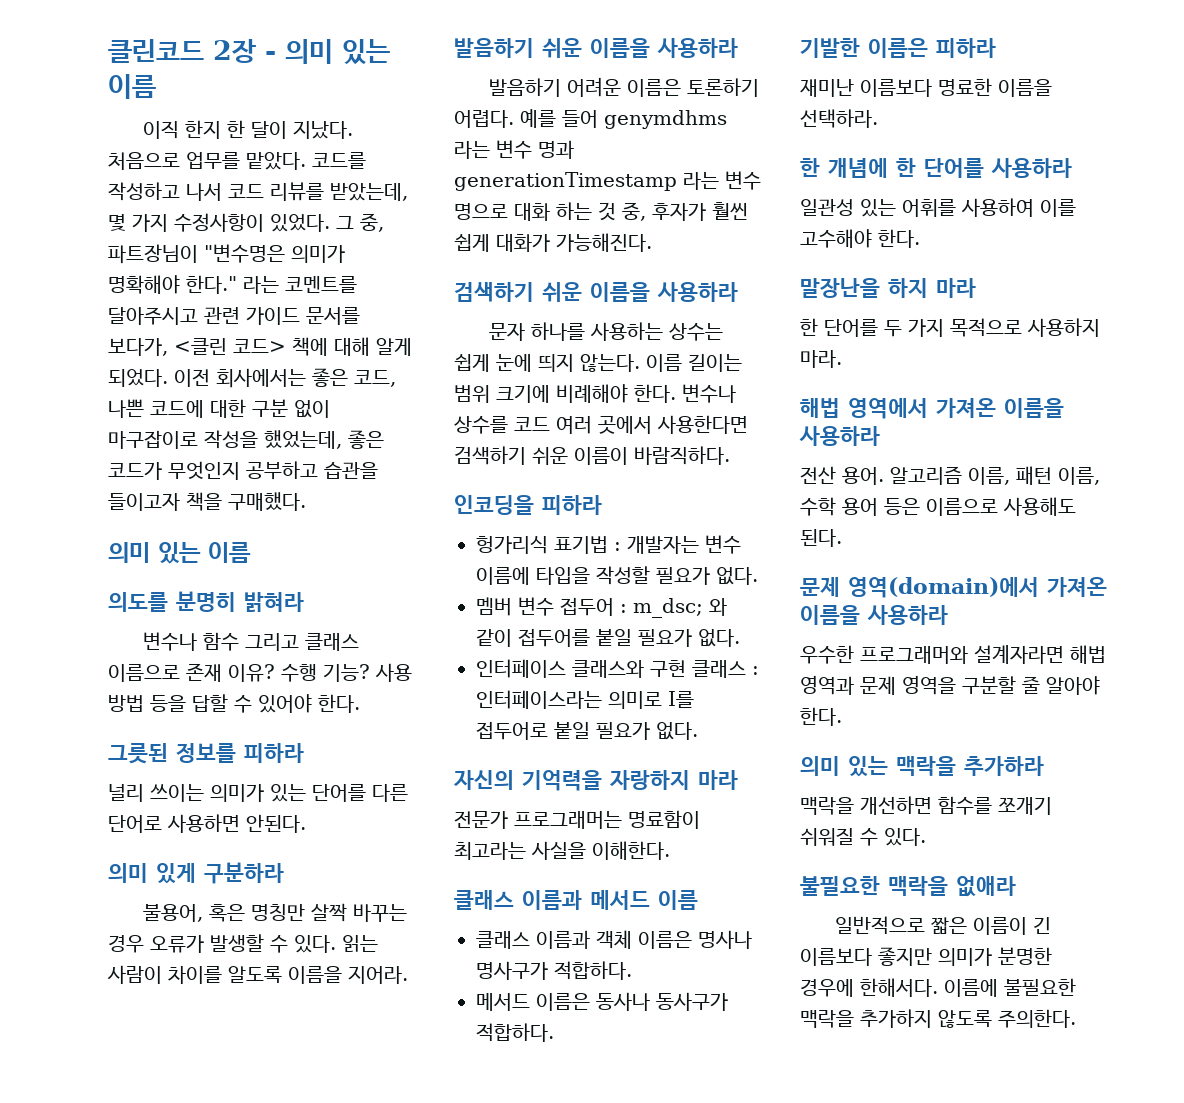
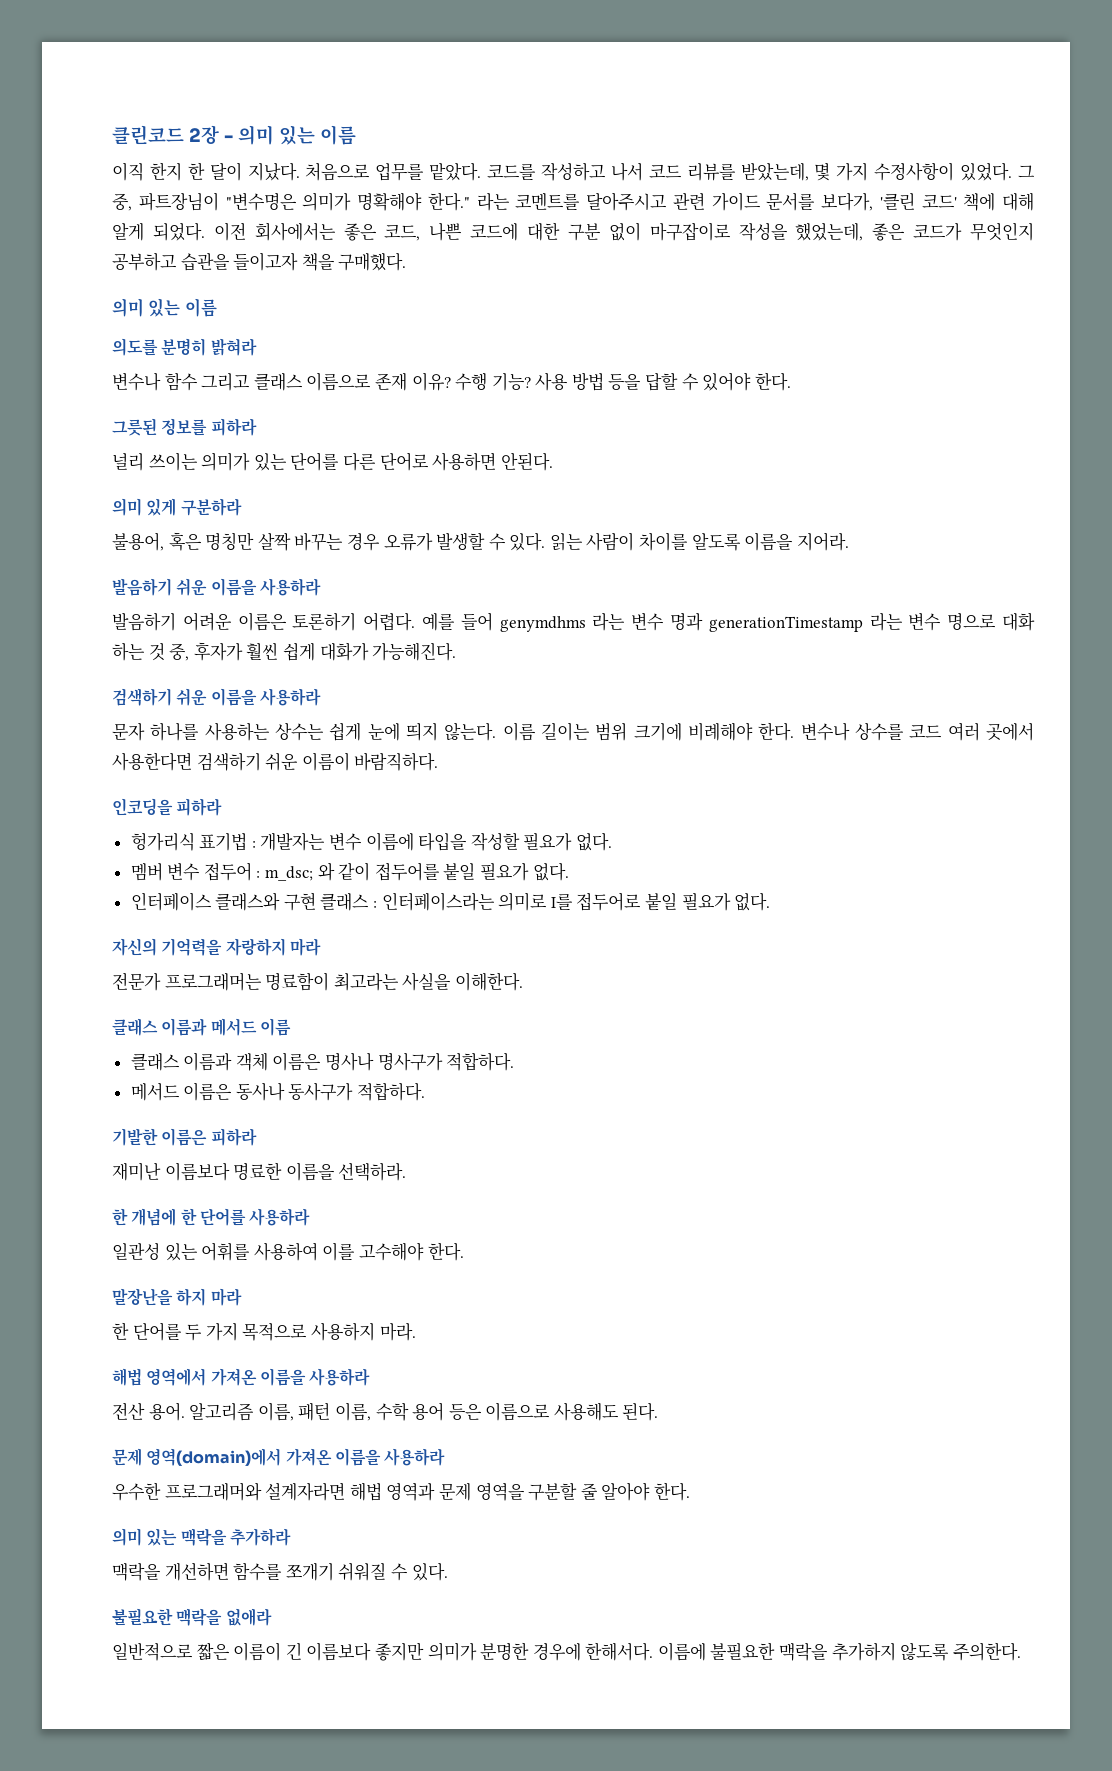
- 라는 코멘트를 달아주시고 관련 가이드 문서를 보다가, <클린 코드> 책에 대해 알게 되었다.
+ 라는 코멘트를 달아주시고 관련 가이드 문서를 보다가, '클린 코드' 책에 대해 알게 되었다.

